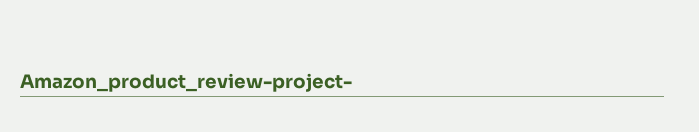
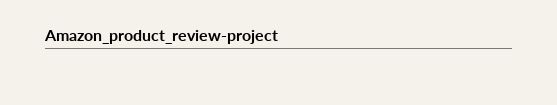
- Amazon_product_review-project-
+ Amazon_product_review-project

